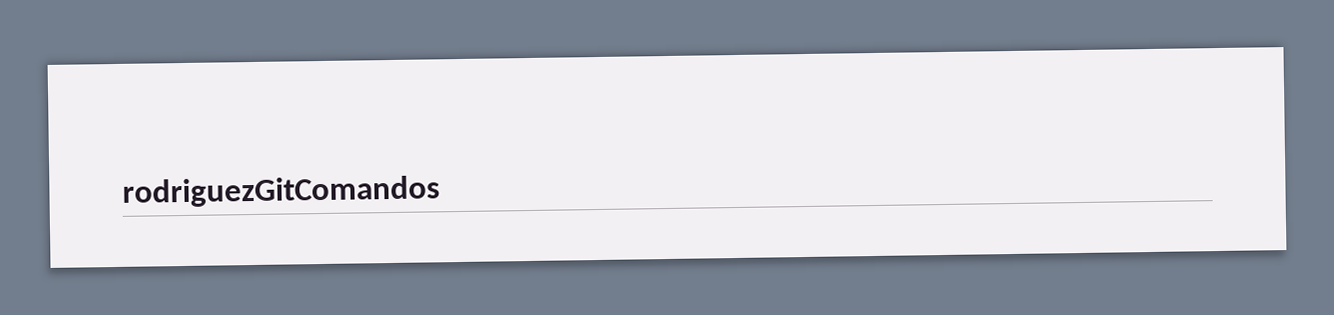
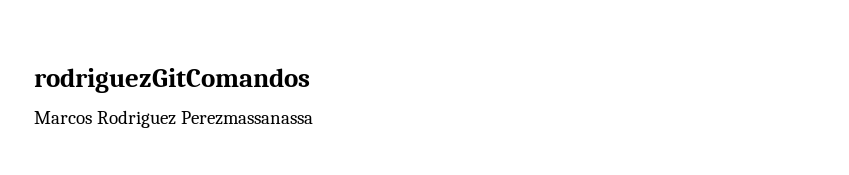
+ Marcos Rodriguez Perezmassanassa

